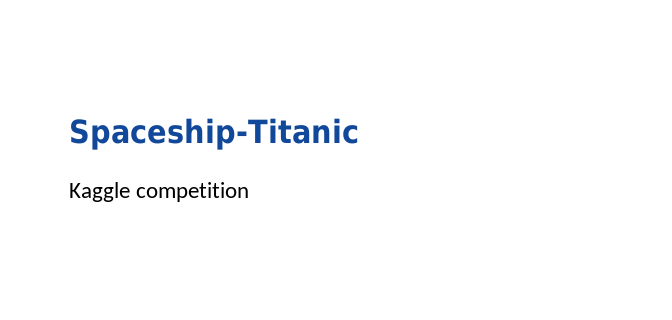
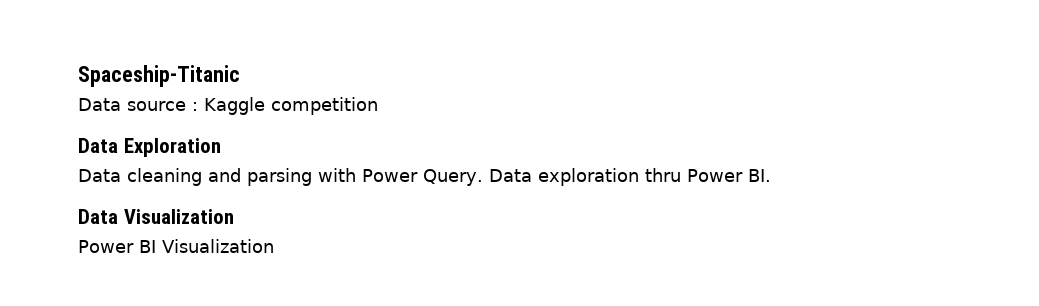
- Kaggle competition
+ Data source : Kaggle competition
+ Data Exploration
+ Data cleaning and parsing with Power Query. Data exploration thru Power BI.
+ Data Visualization
+ Power BI Visualization

